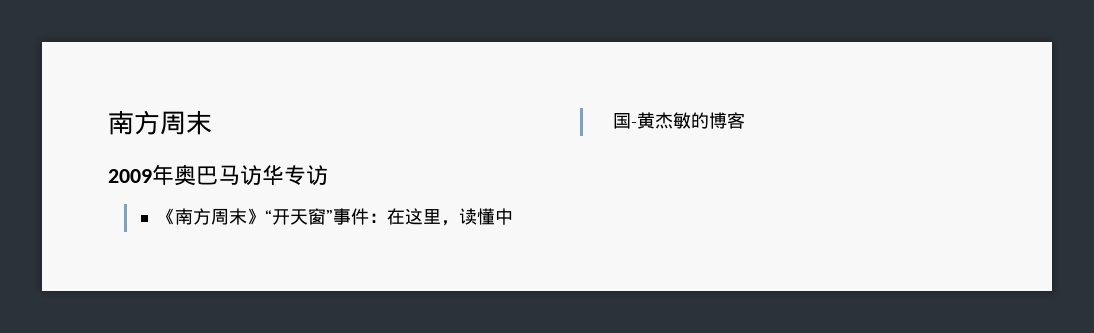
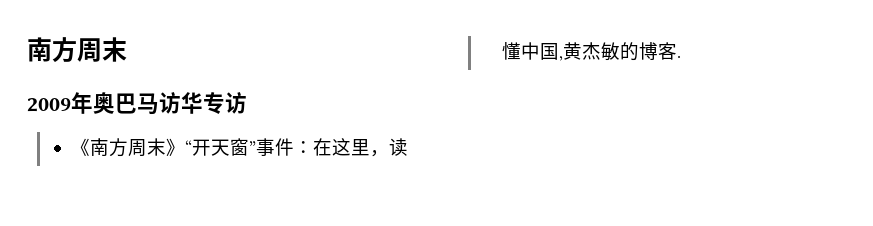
- 《南方周末》“开天窗”事件：在这里，读懂中国-黄杰敏的博客
+ 《南方周末》“开天窗”事件：在这里，读懂中国,黄杰敏的博客.

